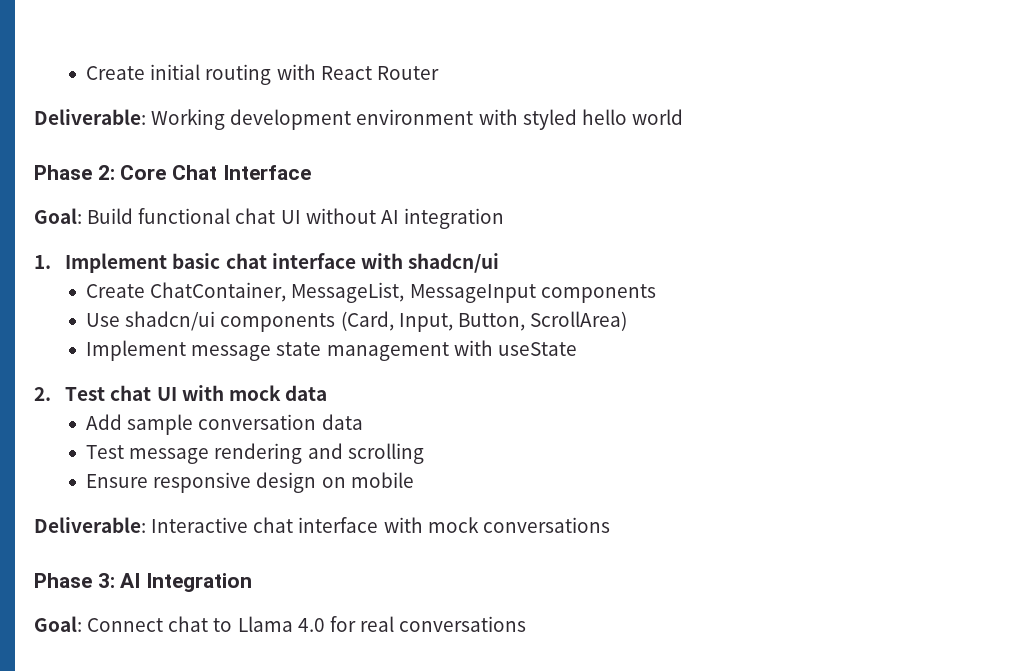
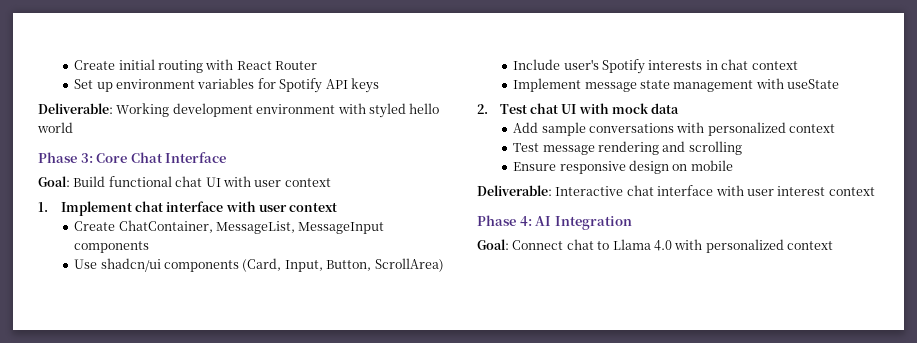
+ Set up environment variables for Spotify API keys
- Phase 2: Core Chat Interface
+ Phase 3: Core Chat Interface
- Goal: Build functional chat UI without AI integration
+ Goal: Build functional chat UI with user context
- 1. Implement basic chat interface with shadcn/ui
+ 1. Implement chat interface with user context
+ Include user's Spotify interests in chat context
- Add sample conversation data
+ Add sample conversations with personalized context
- Deliverable: Interactive chat interface with mock conversations
- Phase 3: AI Integration
+ Deliverable: Interactive chat interface with user interest context
+ Phase 4: AI Integration
- Goal: Connect chat to Llama 4.0 for real conversations
+ Goal: Connect chat to Llama 4.0 with personalized context

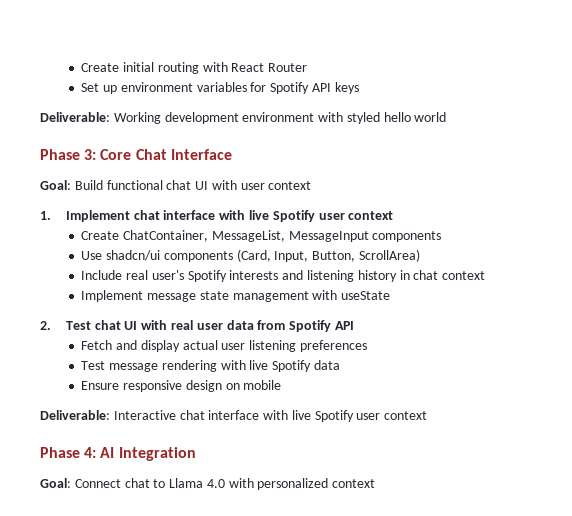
- 1. Implement chat interface with user context
+ 1. Implement chat interface with live Spotify user context
- Include user's Spotify interests in chat context
+ Include real user's Spotify interests and listening history in chat context
- 2. Test chat UI with mock data
- Add sample conversations with personalized context
+ 2. Test chat UI with real user data from Spotify API
+ Fetch and display actual user listening preferences
- Test message rendering and scrolling
+ Test message rendering with live Spotify data
- Deliverable: Interactive chat interface with user interest context
+ Deliverable: Interactive chat interface with live Spotify user context

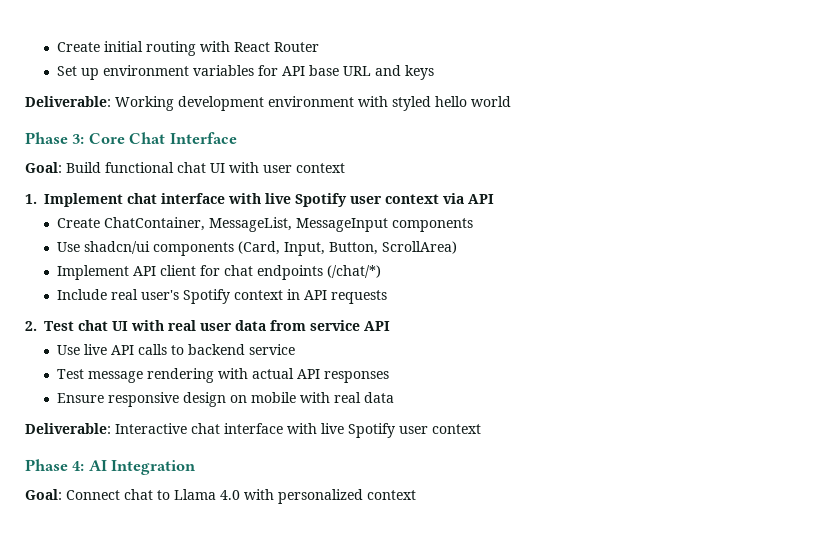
- Set up environment variables for Spotify API keys
+ Set up environment variables for API base URL and keys
- 1. Implement chat interface with live Spotify user context
+ 1. Implement chat interface with live Spotify user context via API
- Include real user's Spotify interests and listening history in chat context
- Implement message state management with useState
+ Implement API client for chat endpoints (/chat/*)
+ Include real user's Spotify context in API requests
- 2. Test chat UI with real user data from Spotify API
- Fetch and display actual user listening preferences
+ 2. Test chat UI with real user data from service API
+ Use live API calls to backend service
- Test message rendering with live Spotify data
+ Test message rendering with actual API responses
- Ensure responsive design on mobile
+ Ensure responsive design on mobile with real data

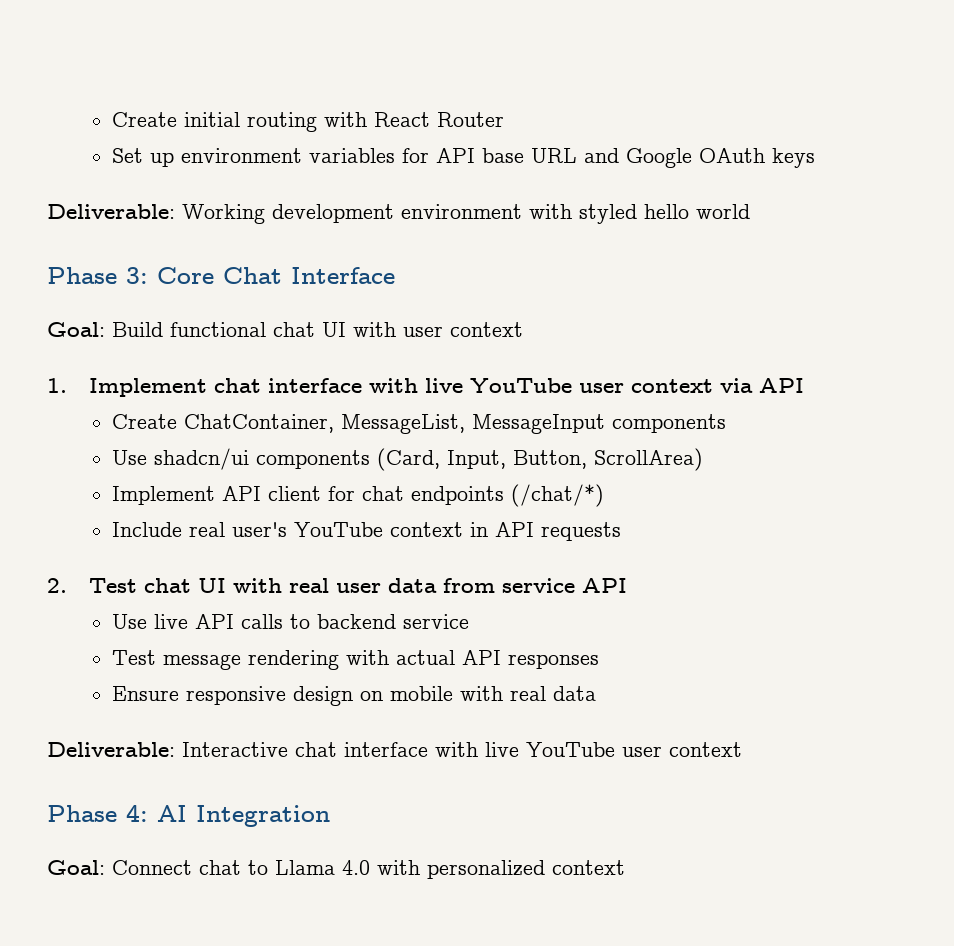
- Set up environment variables for API base URL and keys
+ Set up environment variables for API base URL and Google OAuth keys
- 1. Implement chat interface with live Spotify user context via API
+ 1. Implement chat interface with live YouTube user context via API
- Include real user's Spotify context in API requests
+ Include real user's YouTube context in API requests
- Deliverable: Interactive chat interface with live Spotify user context
+ Deliverable: Interactive chat interface with live YouTube user context

